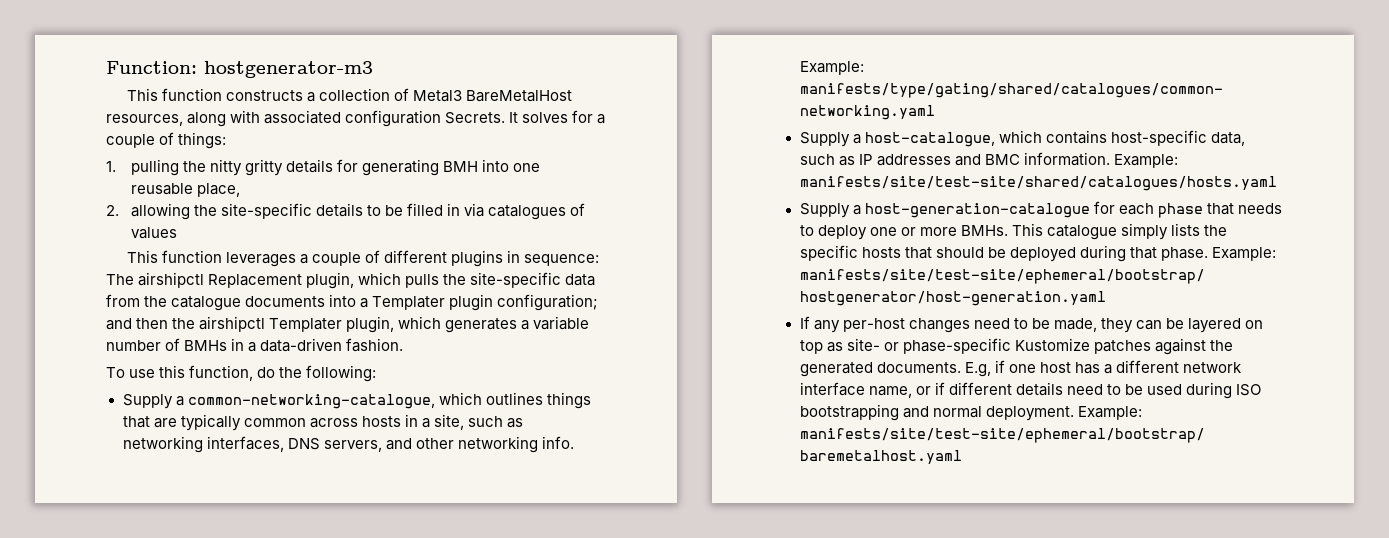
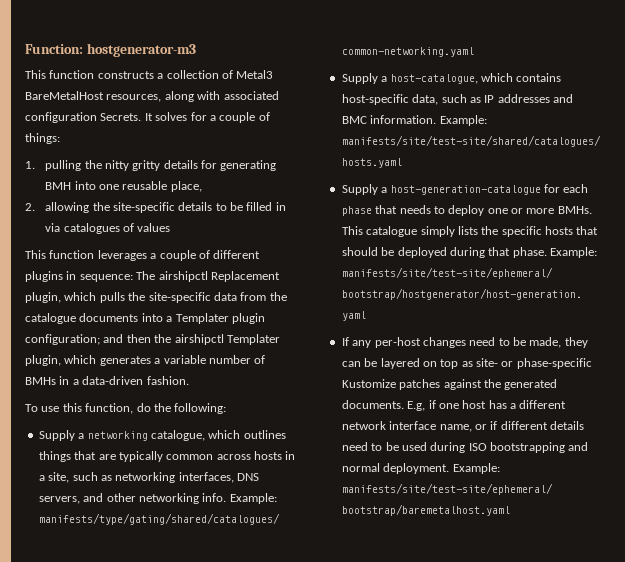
- Supply a common-networking-catalogue, which outlines things that are typically common across hosts in a site, such as networking interfaces, DNS servers, and other networking info.
+ Supply a networking catalogue, which outlines things that are typically common across hosts in a site, such as networking interfaces, DNS servers, and other networking info.

